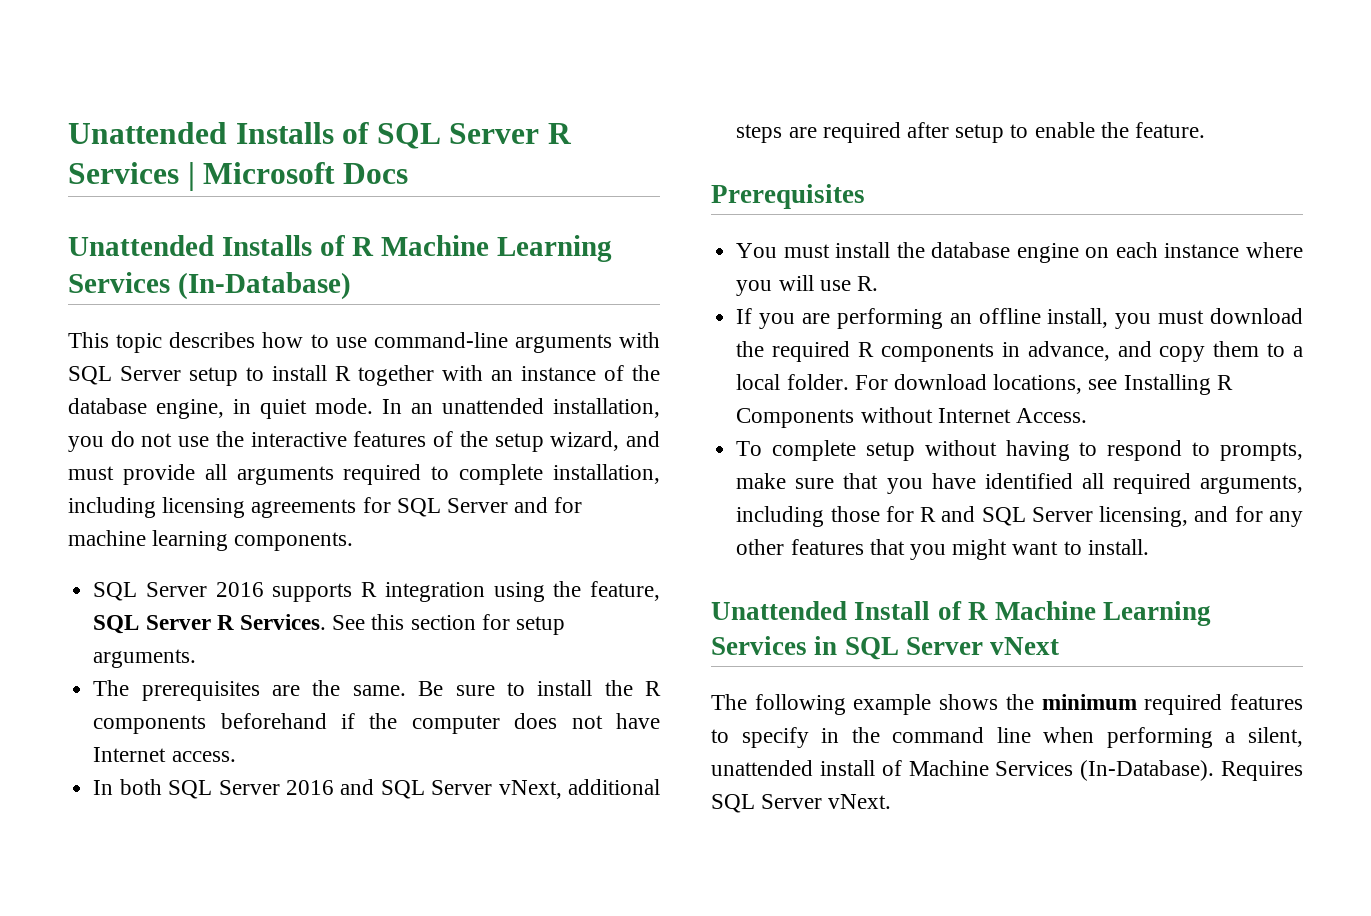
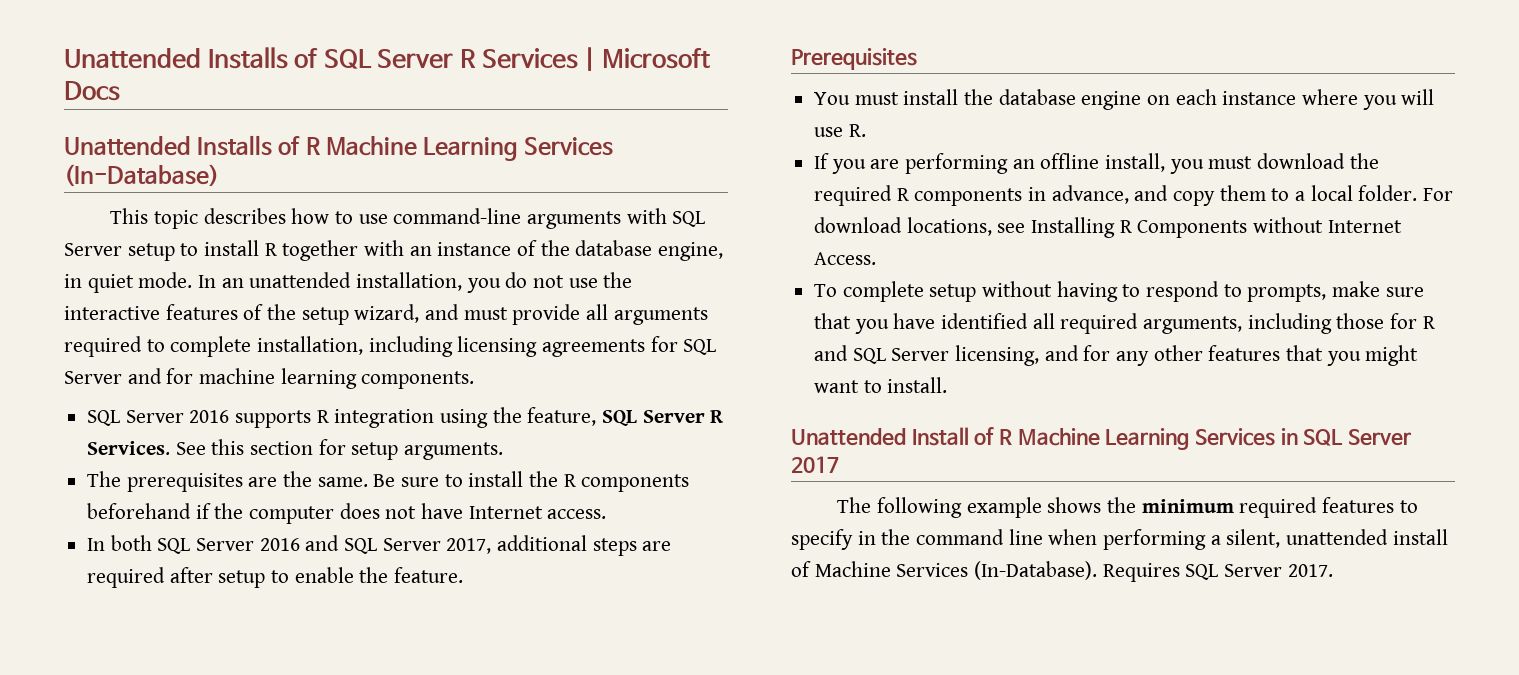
- In both SQL Server 2016 and SQL Server vNext, additional steps are required after setup to enable the feature.
+ In both SQL Server 2016 and SQL Server 2017, additional steps are required after setup to enable the feature.
- Unattended Install of R Machine Learning Services in SQL Server vNext
+ Unattended Install of R Machine Learning Services in SQL Server 2017
- Requires SQL Server vNext.
+ Requires SQL Server 2017.

